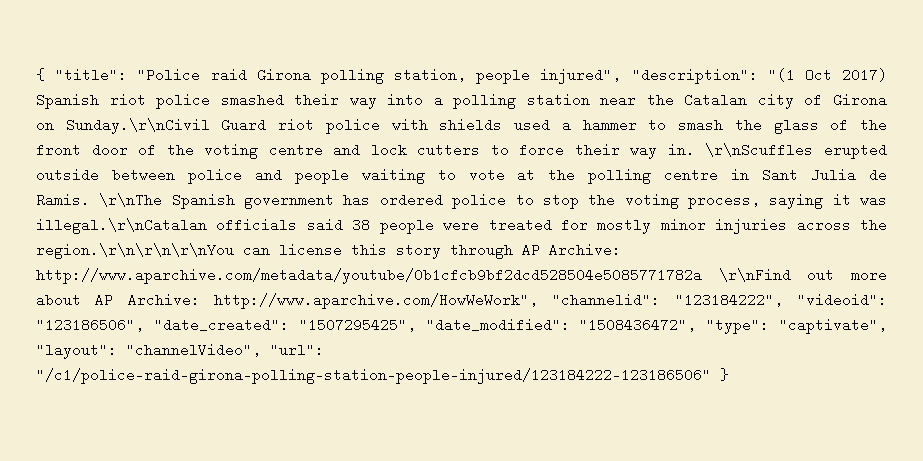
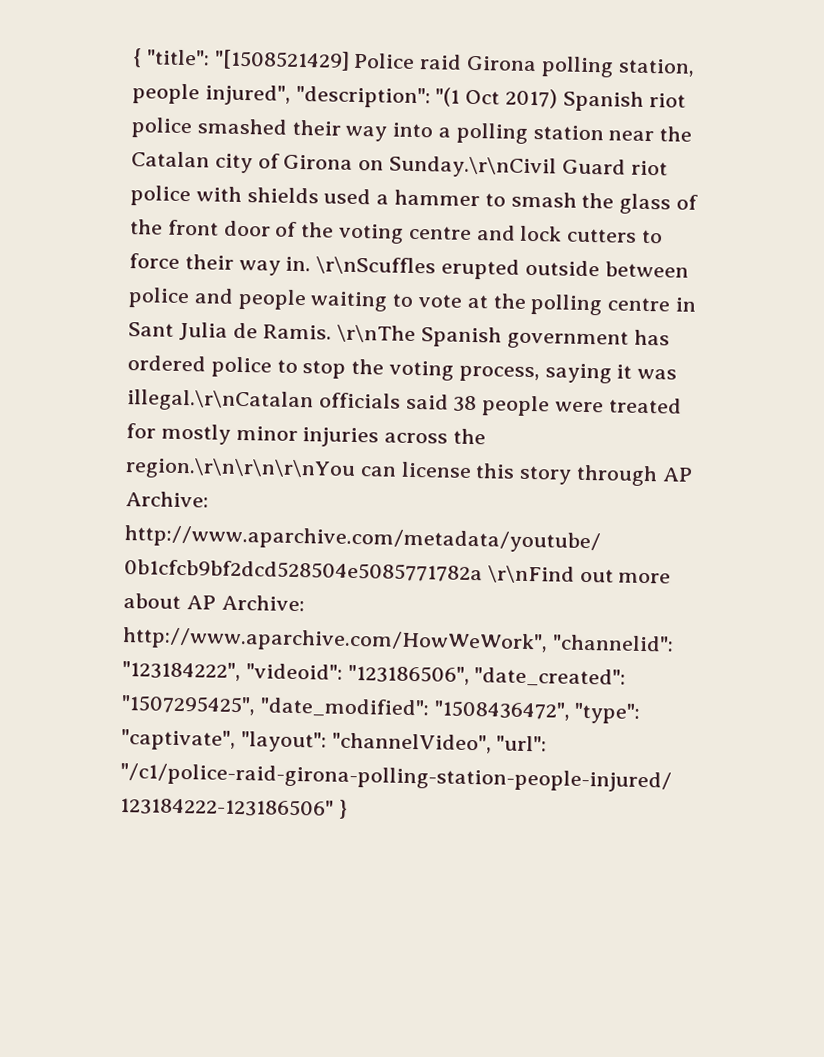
- { "title": "Police raid Girona polling station, people injured", "description": "(1 Oct 2017) Spanish riot police smashed their way into a polling station near the Catalan city of Girona on Sunday.\r\nCivil Guard riot police with shields used a hammer to smash the glass of the front door of the voting centre and lock cutters to force their way in.
+ { "title": "[1508521429] Police raid Girona polling station, people injured", "description": "(1 Oct 2017) Spanish riot police smashed their way into a polling station near the Catalan city of Girona on Sunday.\r\nCivil Guard riot police with shields used a hammer to smash the glass of the front door of the voting centre and lock cutters to force their way in.

